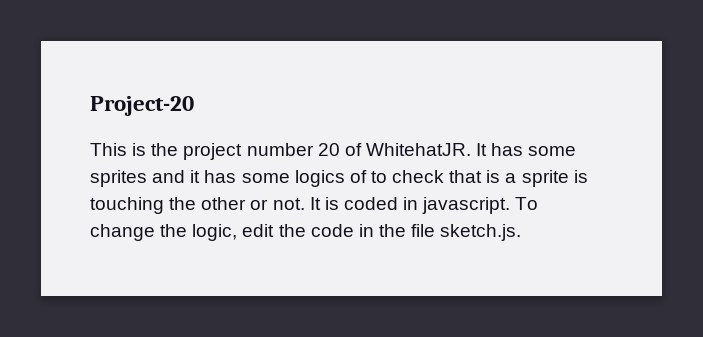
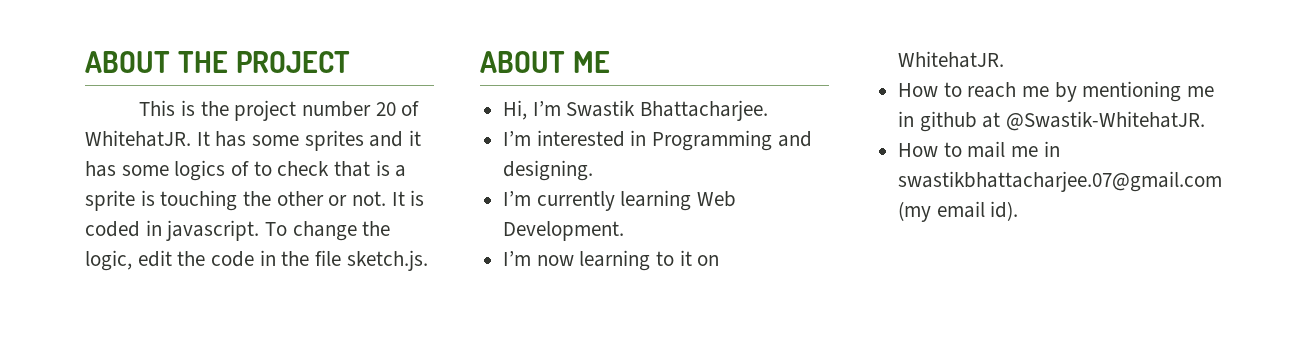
- Project-20
+ ABOUT THE PROJECT
+ ABOUT ME
+ Hi, I’m Swastik Bhattacharjee.
+ I’m interested in Programming and designing.
+ I’m currently learning Web Development.
+ I’m now learning to it on WhitehatJR.
+ How to reach me by mentioning me in github at @Swastik-WhitehatJR.
+ How to mail me in swastikbhattacharjee.07@gmail.com (my email id).

